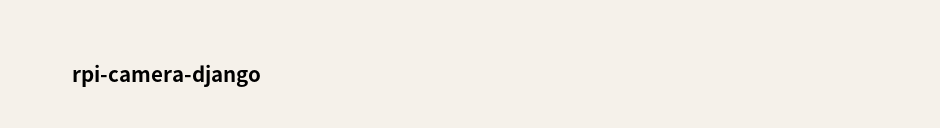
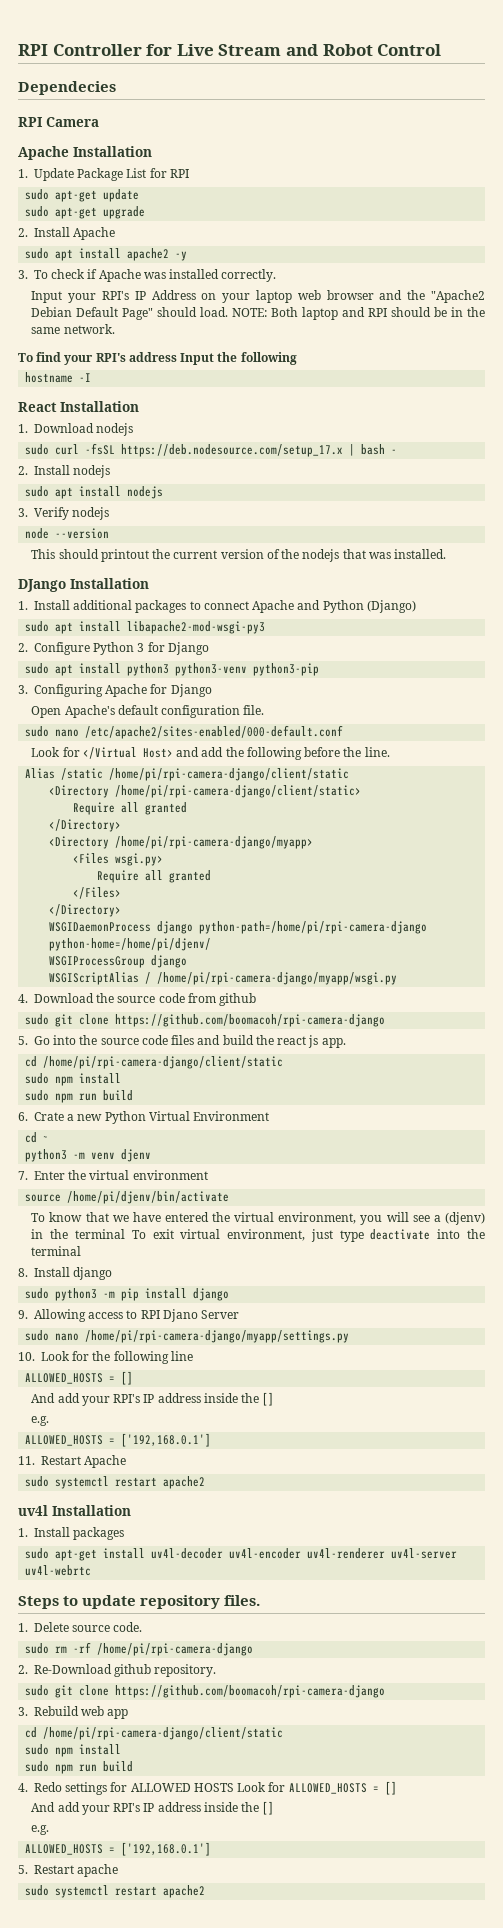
- rpi-camera-django
+ RPI Controller for Live Stream and Robot Control
+ Dependecies
+ RPI Camera
+ Apache Installation
+ 1. Update Package List for RPI
+ sudo apt-get update
+ sudo apt-get upgrade
+ 2. Install Apache
+ sudo apt install apache2 -y
+ 3. To check if Apache was installed correctly.
+ Input your RPI's IP Address on your laptop web browser and the "Apache2 Debian Default Page" should load. NOTE: Both laptop and RPI should be in the same network.
+ To find your RPI's address Input the following
+ hostname -I
+ React Installation
+ 1. Download nodejs
+ sudo curl -fsSL https://deb.nodesource.com/setup_17.x | bash -
+ 2. Install nodejs
+ sudo apt install nodejs
+ 3. Verify nodejs
+ node --version
+ This should printout the current version of the nodejs that was installed.
+ DJango Installation
+ 1. Install additional packages to connect Apache and Python (Django)
+ sudo apt install libapache2-mod-wsgi-py3
+ 2. Configure Python 3 for Django
+ sudo apt install python3 python3-venv python3-pip
+ 3. Configuring Apache for Django
+ Open Apache's default configuration file.
+ sudo nano /etc/apache2/sites-enabled/000-default.conf
+ Look for </Virtual Host> and add the following before the line.
+ Alias /static /home/pi/rpi-camera-django/client/static
+ <Directory /home/pi/rpi-camera-django/client/static>
+ Require all granted
+ </Directory>
+ <Directory /home/pi/rpi-camera-django/myapp>
+ <Files wsgi.py>
+ Require all granted
+ </Files>
+ </Directory>
+ WSGIDaemonProcess django python-path=/home/pi/rpi-camera-django python-home=/home/pi/djenv/
+ WSGIProcessGroup django
+ WSGIScriptAlias / /home/pi/rpi-camera-django/myapp/wsgi.py
+ 4. Download the source code from github
+ sudo git clone https://github.com/boomacoh/rpi-camera-django
+ 5. Go into the source code files and build the react js app.
+ cd /home/pi/rpi-camera-django/client/static
+ sudo npm install
+ sudo npm run build
+ 6. Crate a new Python Virtual Environment
+ cd ~
+ python3 -m venv djenv
+ 7. Enter the virtual environment
+ source /home/pi/djenv/bin/activate
+ To know that we have entered the virtual environment, you will see a (djenv) in the terminal To exit virtual environment, just type deactivate into the terminal
+ 8. Install django
+ sudo python3 -m pip install django
+ 9. Allowing access to RPI Djano Server
+ sudo nano /home/pi/rpi-camera-django/myapp/settings.py
+ 10. Look for the following line
+ ALLOWED_HOSTS = []
+ And add your RPI's IP address inside the []
+ e.g.
+ ALLOWED_HOSTS = ['192,168.0.1']
+ 11. Restart Apache
+ sudo systemctl restart apache2
+ uv4l Installation
+ 1. Install packages
+ sudo apt-get install uv4l-decoder uv4l-encoder uv4l-renderer uv4l-server uv4l-webrtc
+ Steps to update repository files.
+ 1. Delete source code.
+ sudo rm -rf /home/pi/rpi-camera-django
+ 2. Re-Download github repository.
+ sudo git clone https://github.com/boomacoh/rpi-camera-django
+ 3. Rebuild web app
+ cd /home/pi/rpi-camera-django/client/static
+ sudo npm install
+ sudo npm run build
+ 4. Redo settings for ALLOWED HOSTS Look for ALLOWED_HOSTS = []
+ And add your RPI's IP address inside the []
+ e.g.
+ ALLOWED_HOSTS = ['192,168.0.1']
+ 5. Restart apache
+ sudo systemctl restart apache2

